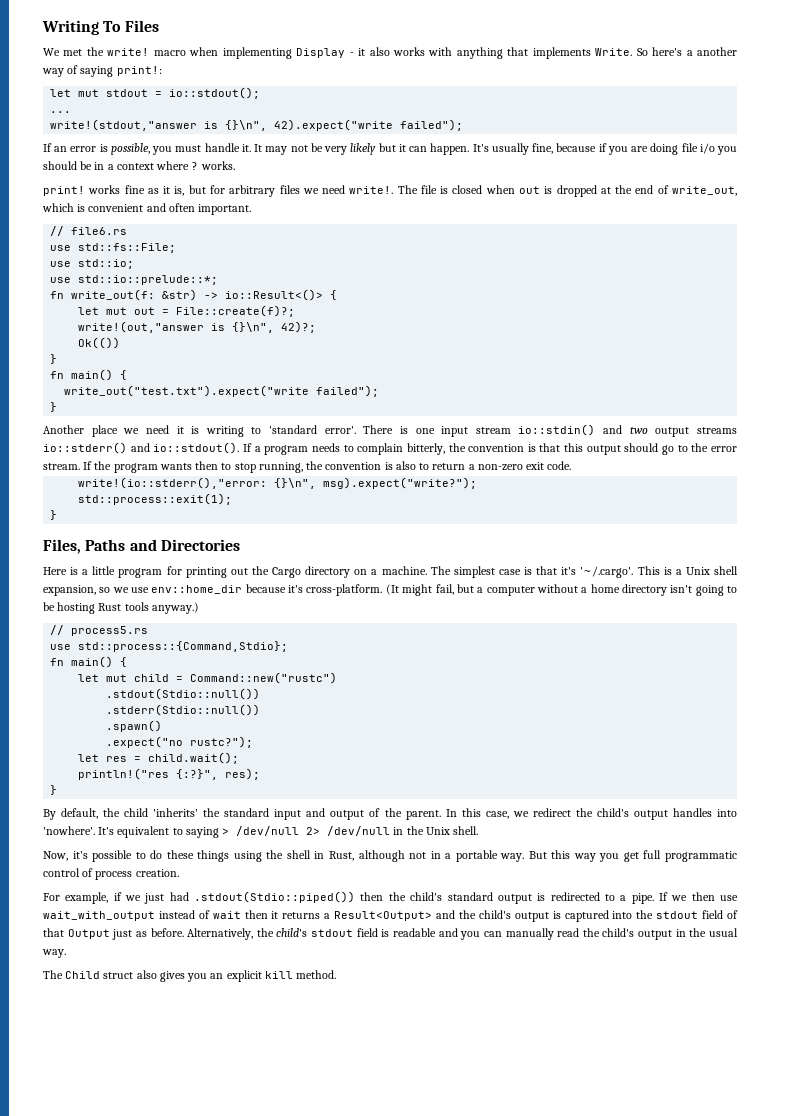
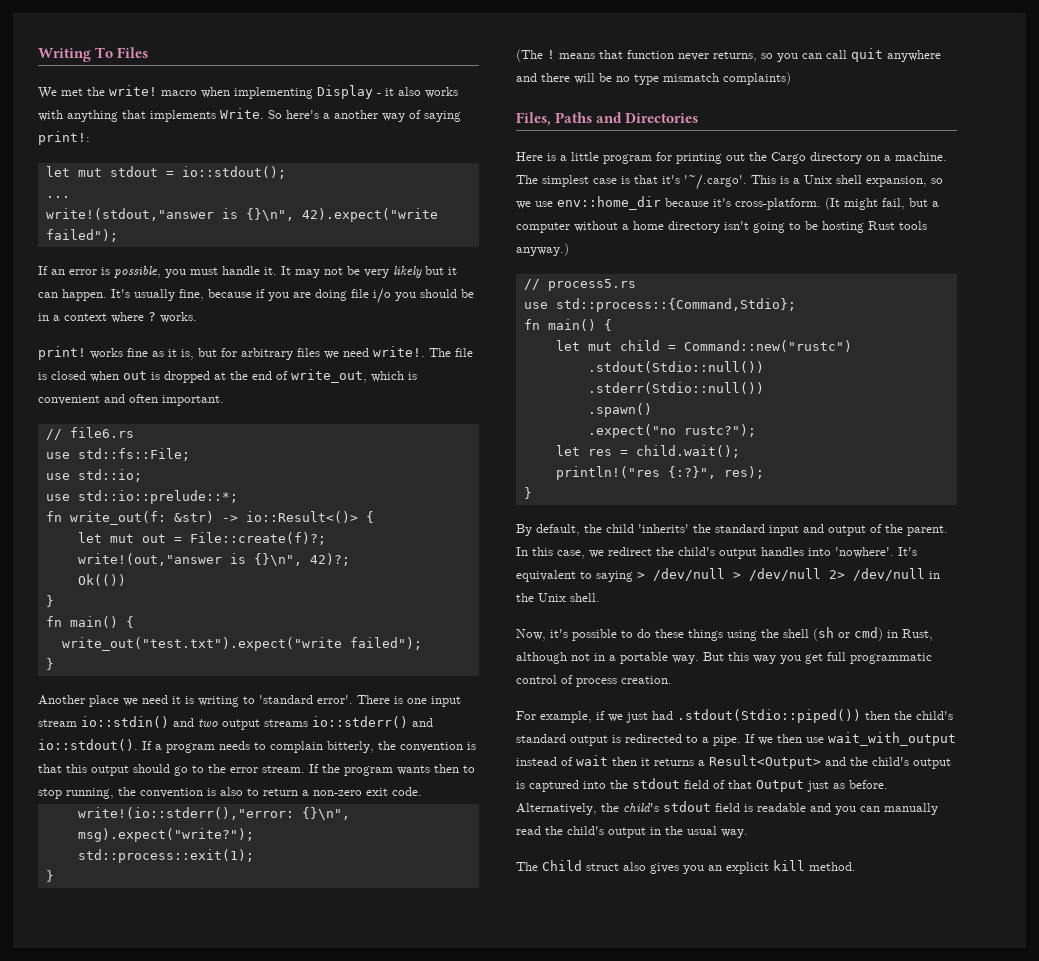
+ (The ! means that function never returns, so you can call quit anywhere and there will be no type mismatch complaints)
- It's equivalent to saying > /dev/null 2> /dev/null in the Unix shell.
+ It's equivalent to saying > /dev/null > /dev/null 2> /dev/null in the Unix shell.
- Now, it's possible to do these things using the shell in Rust, although not in a portable way.
+ Now, it's possible to do these things using the shell (sh or cmd) in Rust, although not in a portable way.

